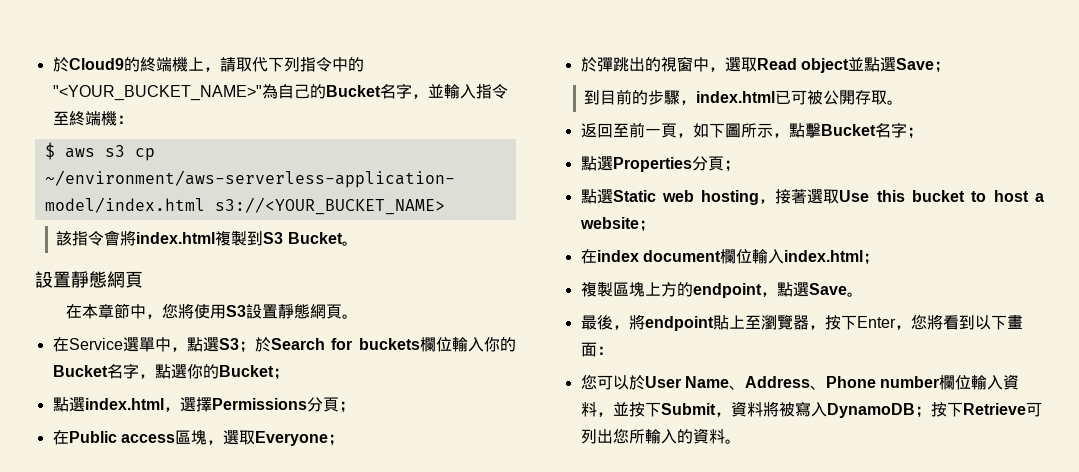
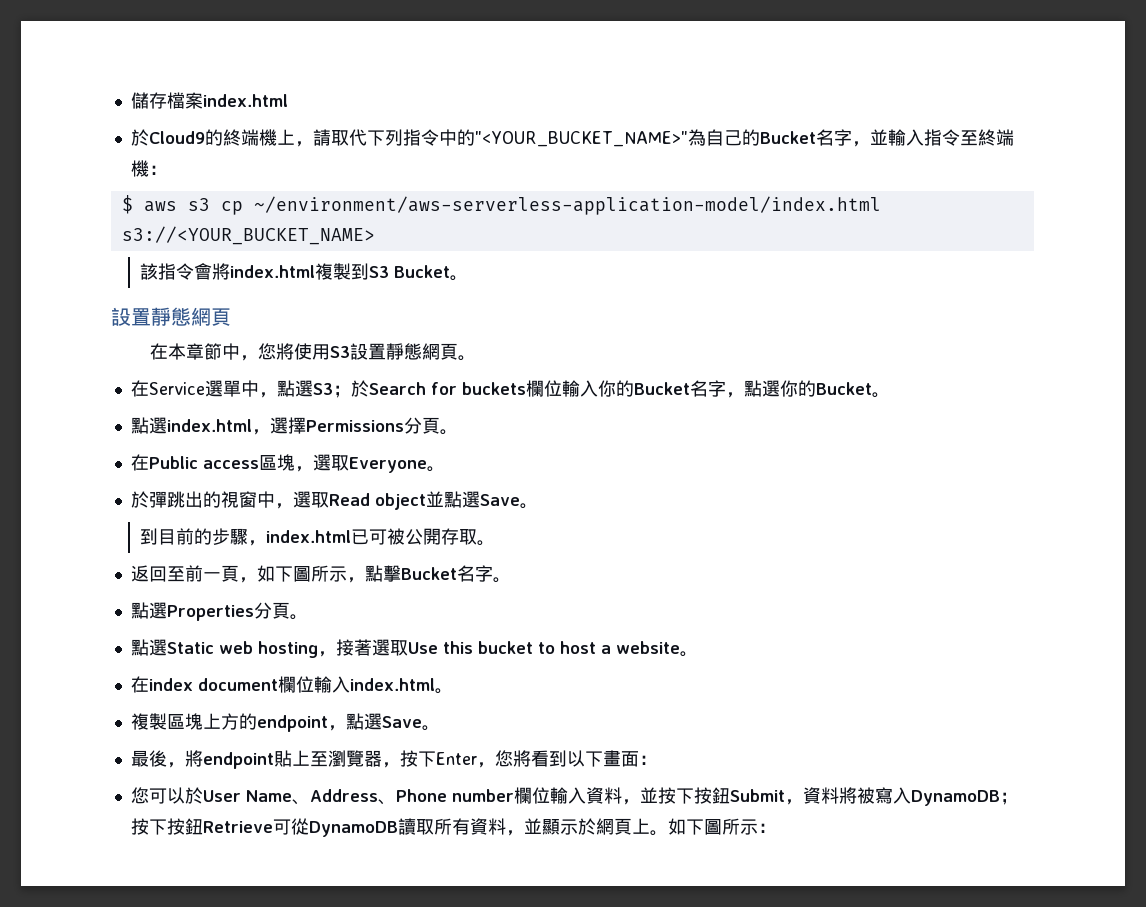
+ 儲存檔案index.html
- 在Service選單中，點選S3；於Search for buckets欄位輸入你的Bucket名字，點選你的Bucket；
+ 在Service選單中，點選S3；於Search for buckets欄位輸入你的Bucket名字，點選你的Bucket。
- 點選index.html，選擇Permissions分頁；
+ 點選index.html，選擇Permissions分頁。
- 在Public access區塊，選取Everyone；
+ 在Public access區塊，選取Everyone。
- 於彈跳出的視窗中，選取Read object並點選Save；
+ 於彈跳出的視窗中，選取Read object並點選Save。
- 返回至前一頁，如下圖所示，點擊Bucket名字；
+ 返回至前一頁，如下圖所示，點擊Bucket名字。
- 點選Properties分頁；
+ 點選Properties分頁。
- 點選Static web hosting，接著選取Use this bucket to host a website；
+ 點選Static web hosting，接著選取Use this bucket to host a website。
- 在index document欄位輸入index.html；
+ 在index document欄位輸入index.html。
- 您可以於User Name、Address、Phone number欄位輸入資料，並按下Submit，資料將被寫入DynamoDB；按下Retrieve可列出您所輸入的資料。
+ 您可以於User Name、Address、Phone number欄位輸入資料，並按下按鈕Submit，資料將被寫入DynamoDB；按下按鈕Retrieve可從DynamoDB讀取所有資料，並顯示於網頁上。如下圖所示：

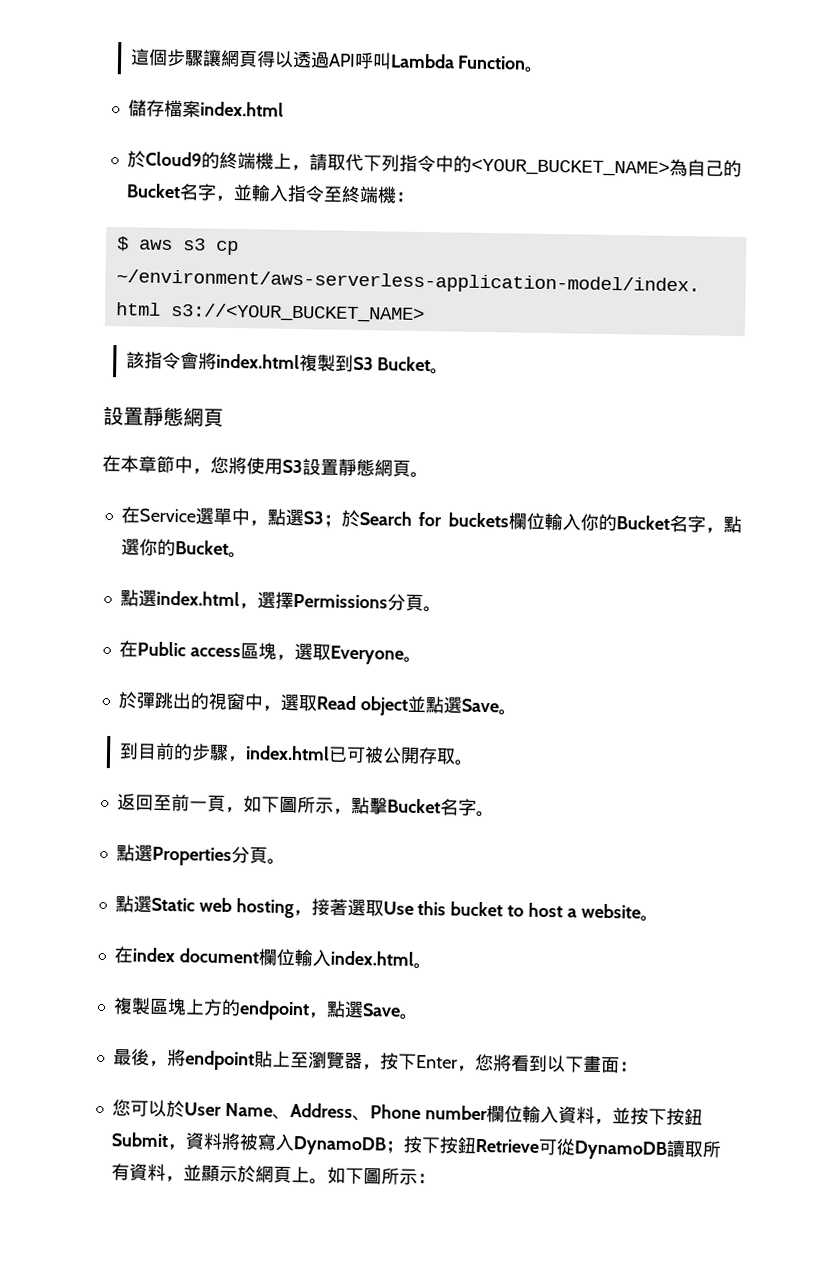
+ 這個步驟讓網頁得以透過API呼叫Lambda Function。
- 於Cloud9的終端機上，請取代下列指令中的"<YOUR_BUCKET_NAME>"為自己的Bucket名字，並輸入指令至終端機：
+ 於Cloud9的終端機上，請取代下列指令中的<YOUR_BUCKET_NAME>為自己的Bucket名字，並輸入指令至終端機：

